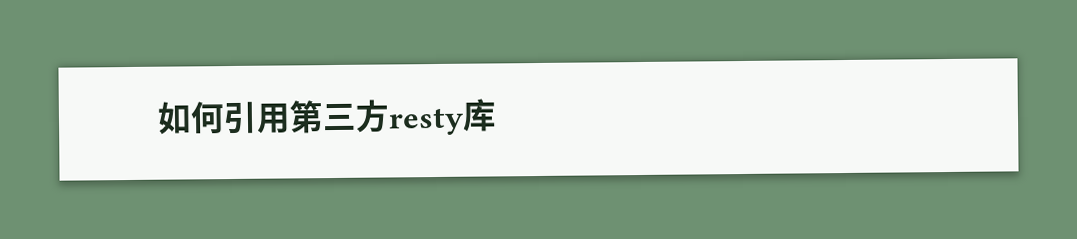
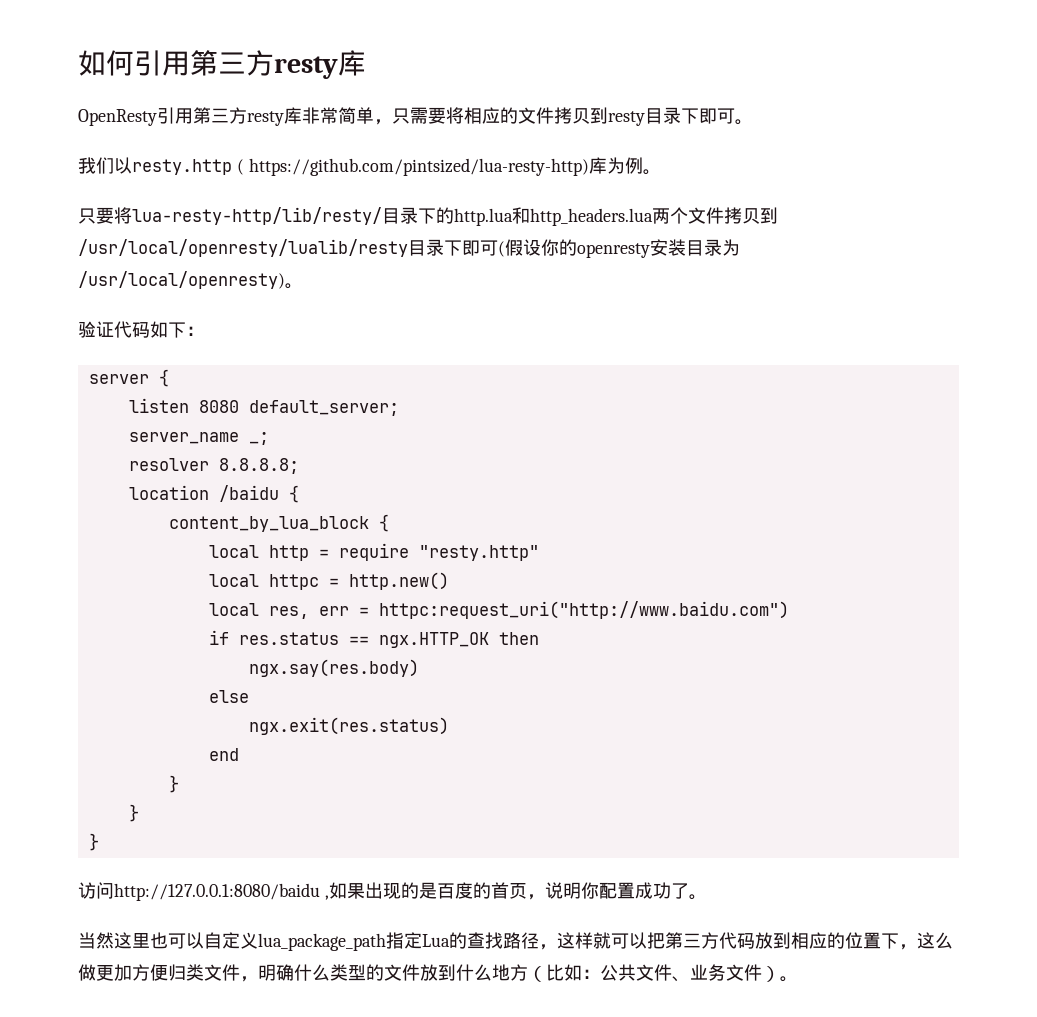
+ OpenResty引用第三方resty库非常简单，只需要将相应的文件拷贝到resty目录下即可。
+ 我们以resty.http ( https://github.com/pintsized/lua-resty-http)库为例。
+ 只要将lua-resty-http/lib/resty/目录下的http.lua和http_headers.lua两个文件拷贝到/usr/local/openresty/lualib/resty目录下即可(假设你的openresty安装目录为/usr/local/openresty)。
+ 验证代码如下：
+ server {
+ listen 8080 default_server;
+ server_name _;
+ resolver 8.8.8.8;
+ location /baidu {
+ content_by_lua_block {
+ local http = require "resty.http"
+ local httpc = http.new()
+ local res, err = httpc:request_uri("http://www.baidu.com")
+ if res.status == ngx.HTTP_OK then
+ ngx.say(res.body)
+ else
+ ngx.exit(res.status)
+ end
+ }
+ }
+ }
+ 访问http://127.0.0.1:8080/baidu ,如果出现的是百度的首页，说明你配置成功了。
+ 当然这里也可以自定义lua_package_path指定Lua的查找路径，这样就可以把第三方代码放到相应的位置下，这么做更加方便归类文件，明确什么类型的文件放到什么地方（比如：公共文件、业务文件）。

